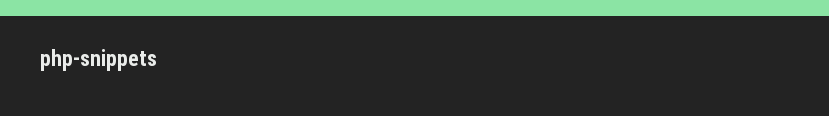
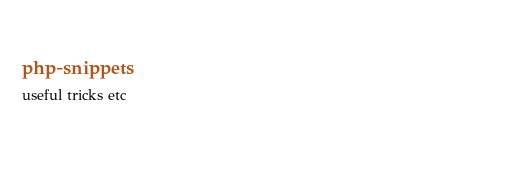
+ useful tricks etc

